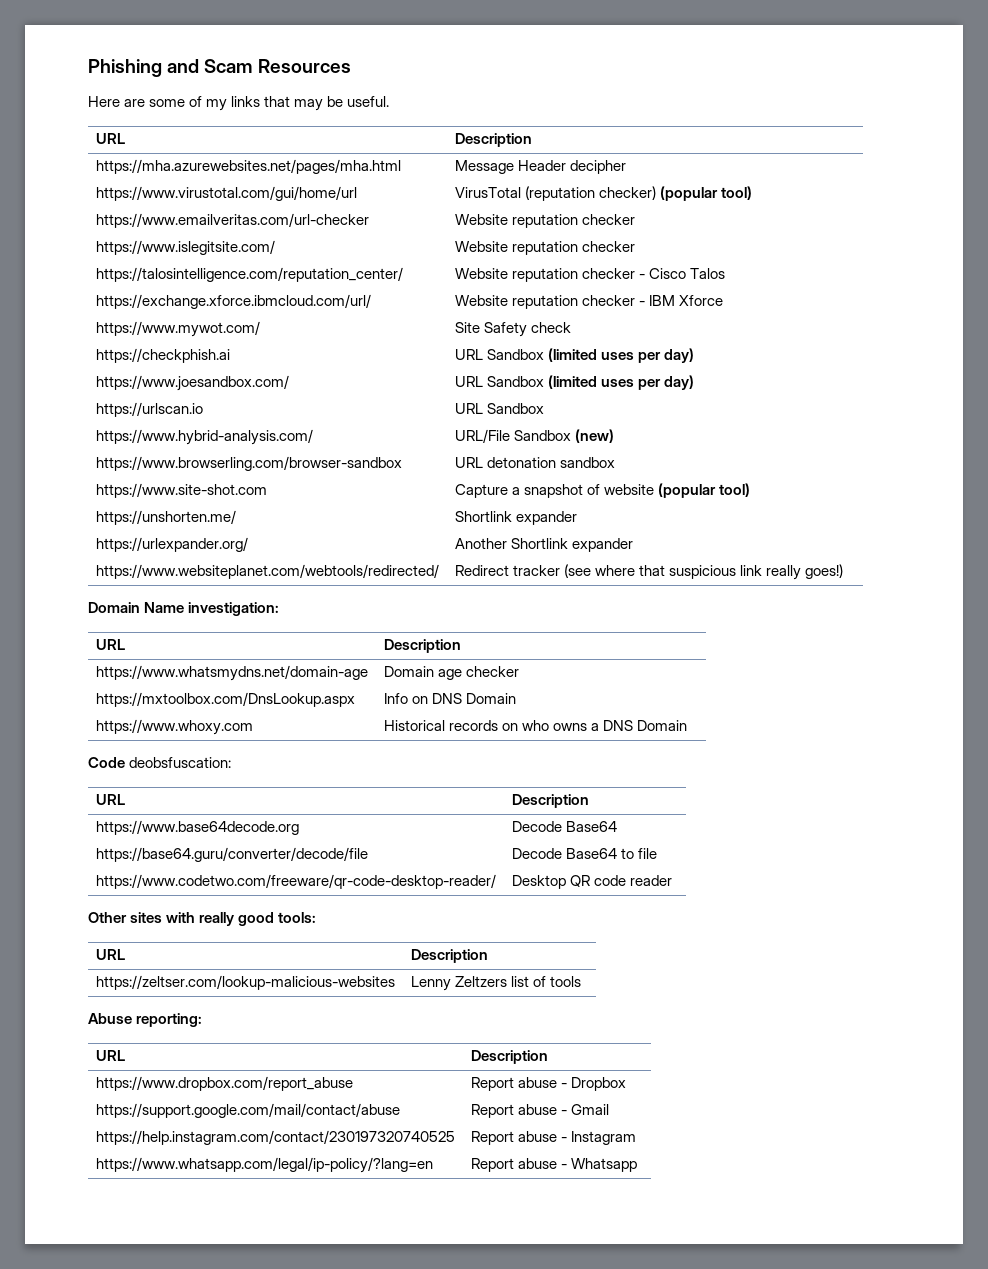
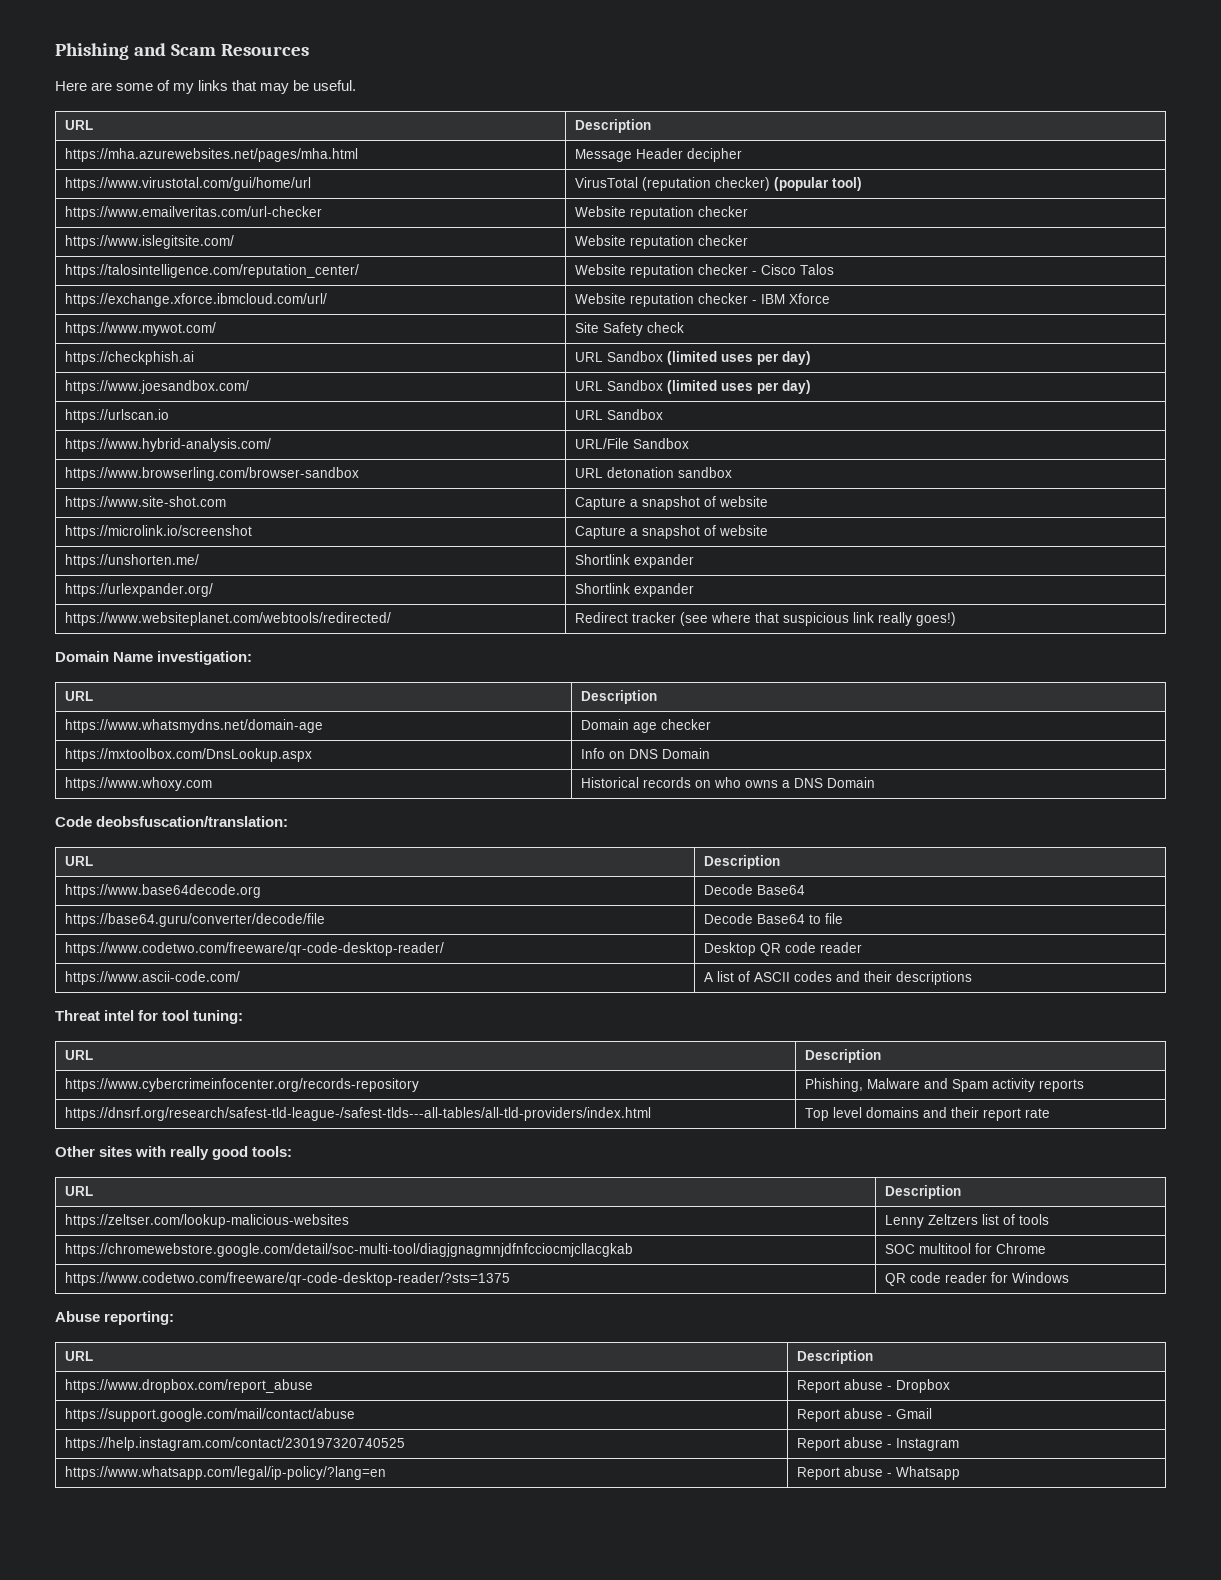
- https://www.hybrid-analysis.com/ | URL/File Sandbox (new)
+ https://www.hybrid-analysis.com/ | URL/File Sandbox
- https://www.site-shot.com | Capture a snapshot of website (popular tool)
+ https://www.site-shot.com | Capture a snapshot of website
+ https://microlink.io/screenshot | Capture a snapshot of website
- https://urlexpander.org/ | Another Shortlink expander
+ https://urlexpander.org/ | Shortlink expander
- Code deobsfuscation:
+ Code deobsfuscation/translation:
+ https://www.ascii-code.com/ | A list of ASCII codes and their descriptions
+ Threat intel for tool tuning:
+ URL | Description
+ https://www.cybercrimeinfocenter.org/records-repository | Phishing, Malware and Spam activity reports
+ https://dnsrf.org/research/safest-tld-league-/safest-tlds---all-tables/all-tld-providers/index.html | Top level domains and their report rate
+ https://chromewebstore.google.com/detail/soc-multi-tool/diagjgnagmnjdfnfcciocmjcllacgkab | SOC multitool for Chrome
+ https://www.codetwo.com/freeware/qr-code-desktop-reader/?sts=1375 | QR code reader for Windows

